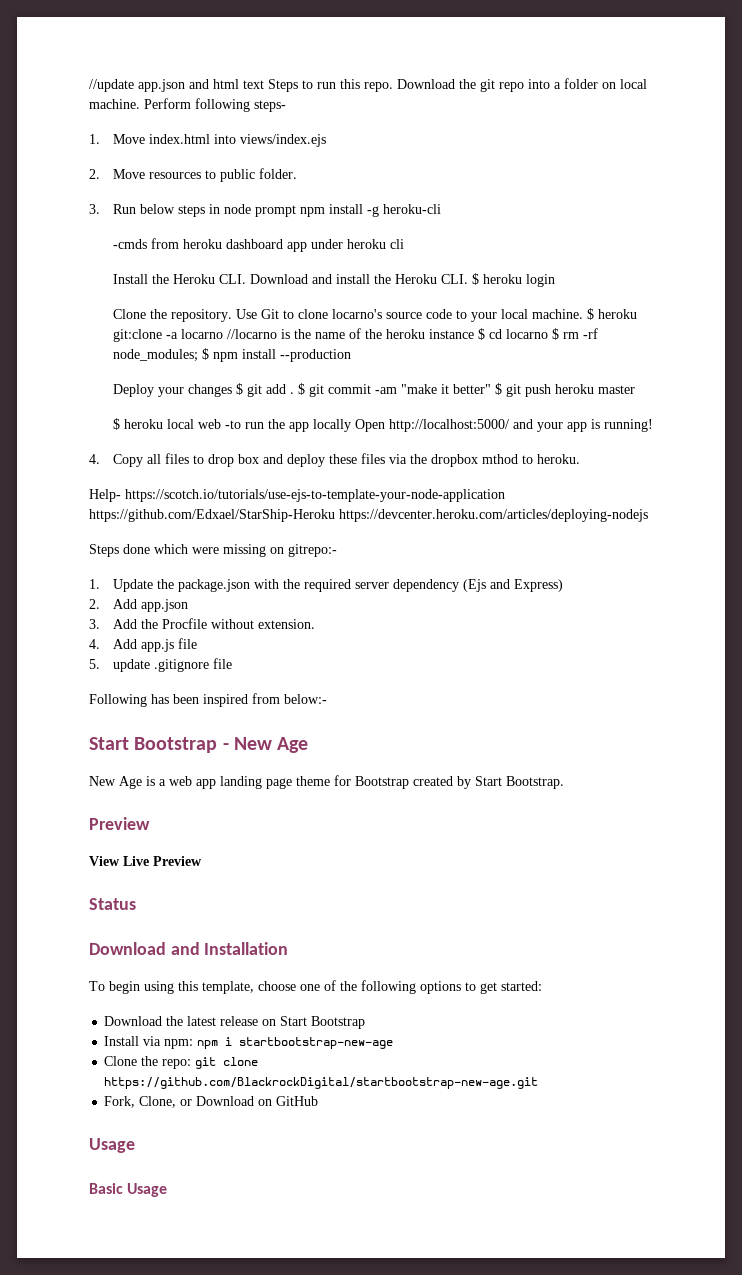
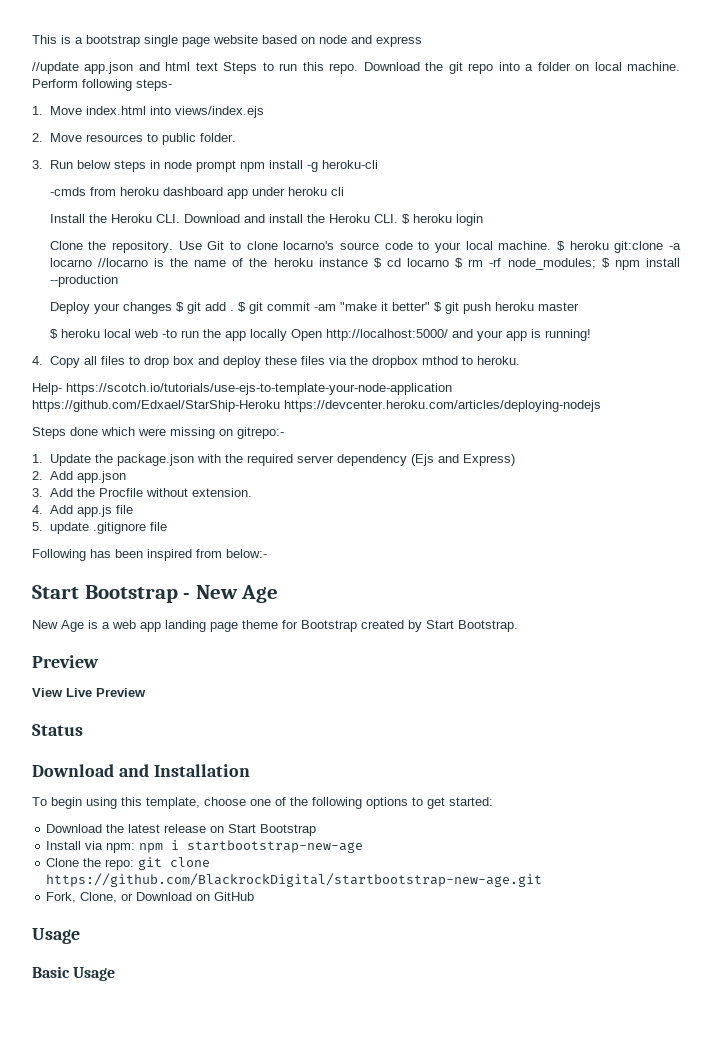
+ This is a bootstrap single page website based on node and express

